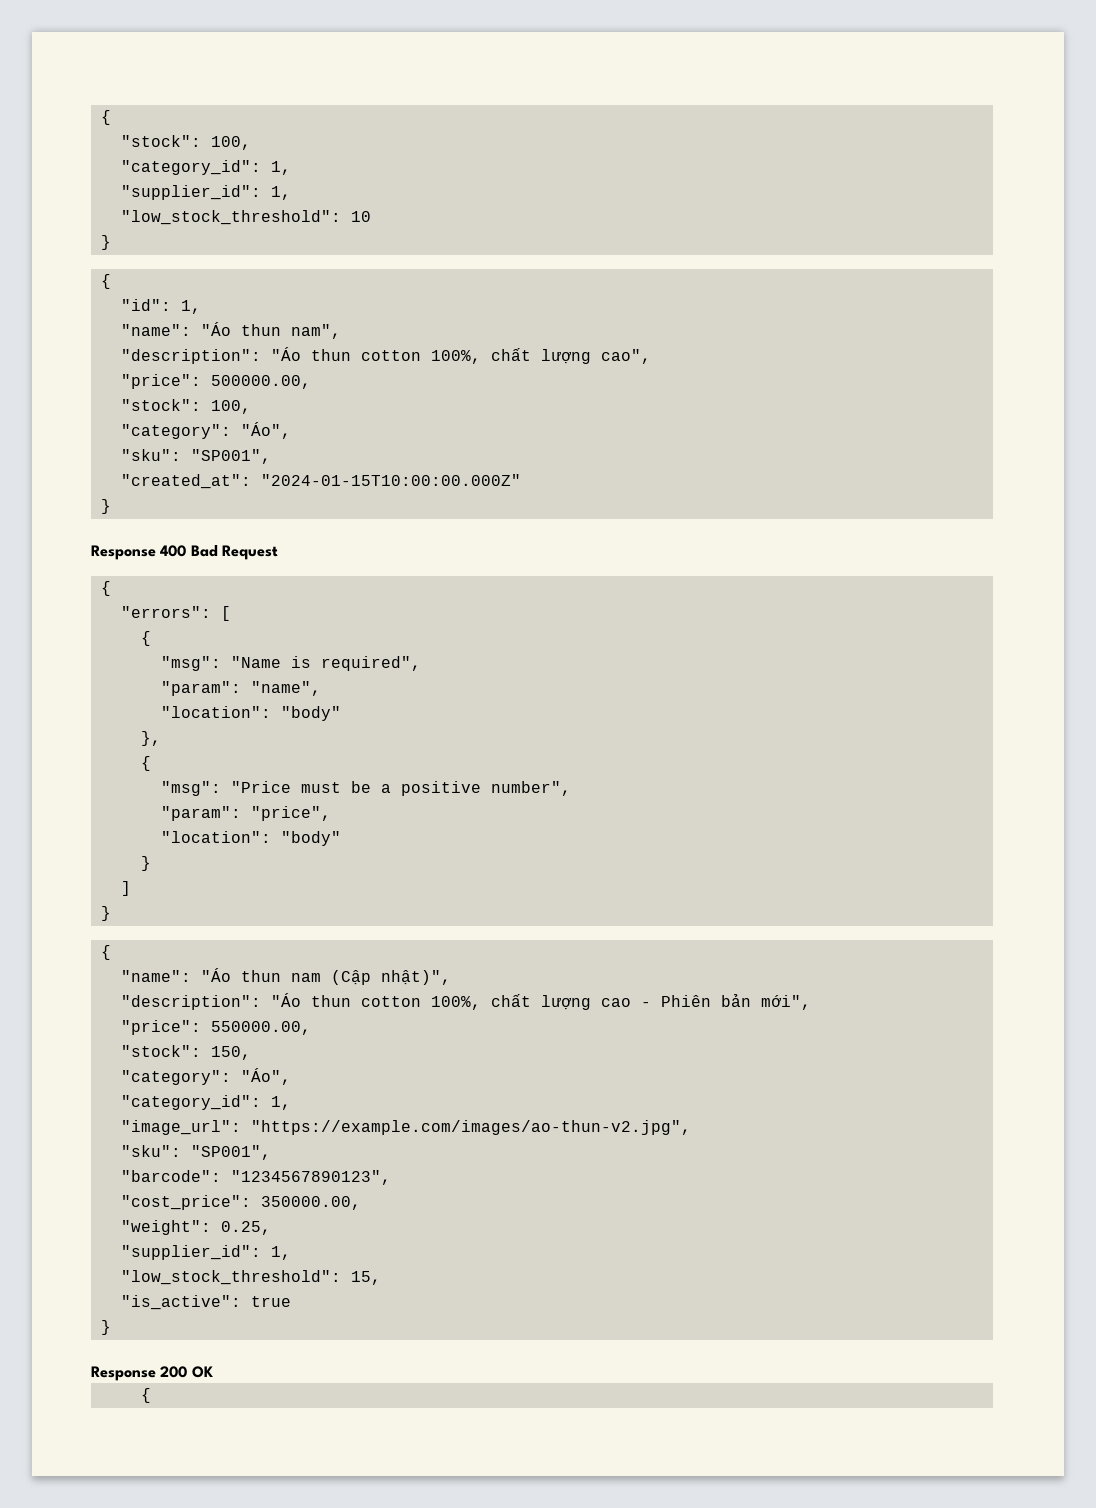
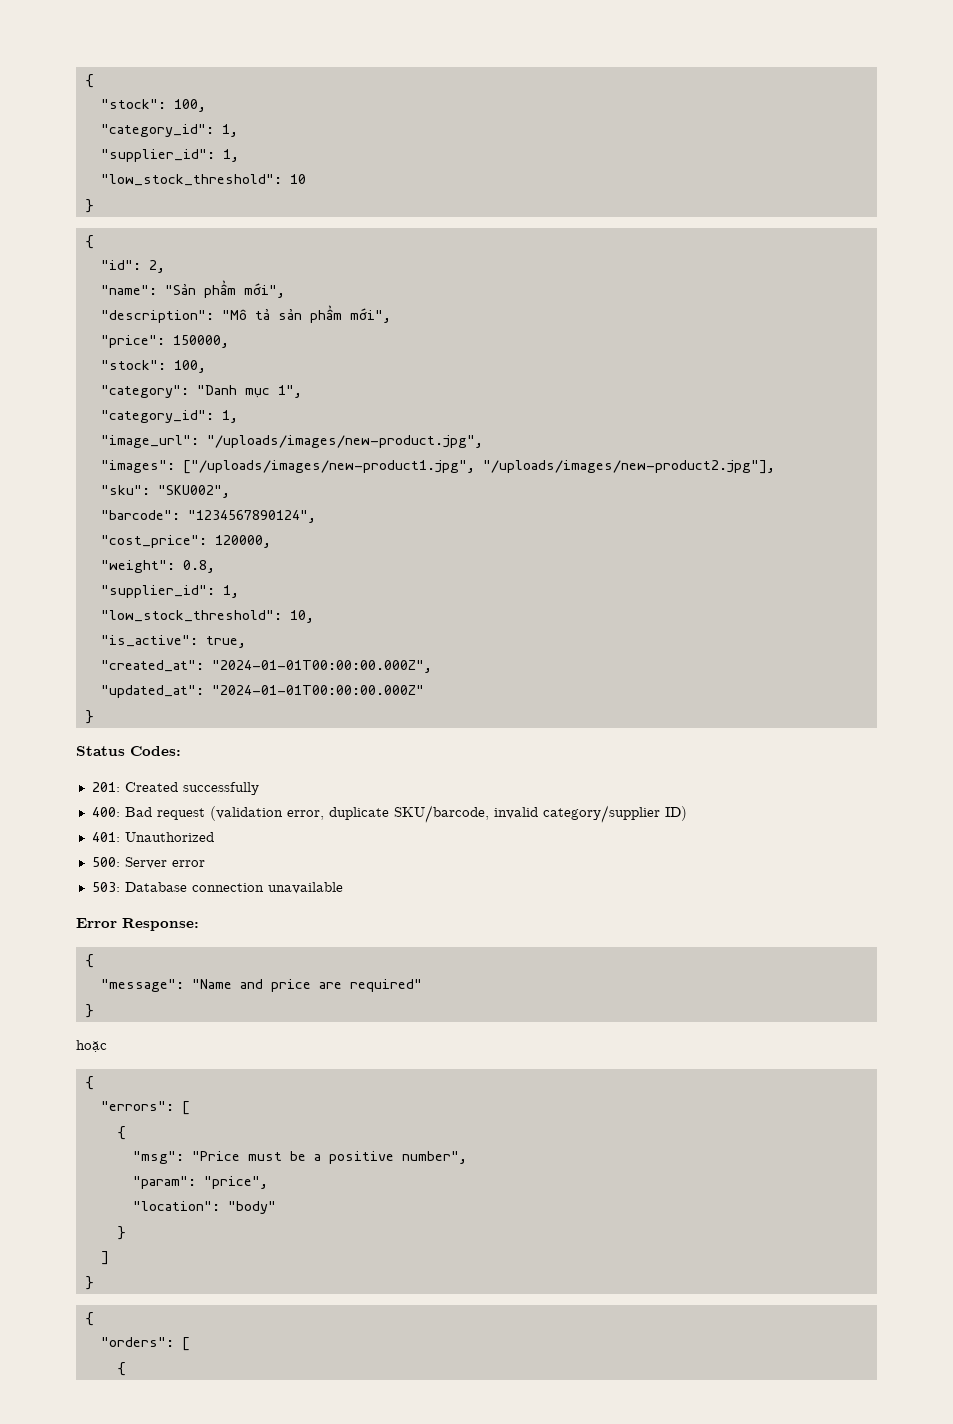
- "id": 1,
- "name": "Áo thun nam",
- "description": "Áo thun cotton 100%, chất lượng cao",
- "price": 500000.00,
+ "id": 2,
+ "name": "Sản phẩm mới",
+ "description": "Mô tả sản phẩm mới",
+ "price": 150000,
  "stock": 100,
- "category": "Áo",
- "sku": "SP001",
- "created_at": "2024-01-15T10:00:00.000Z"
+ "category": "Danh mục 1",
+ "category_id": 1,
+ "image_url": "/uploads/images/new-product.jpg",
+ "images": ["/uploads/images/new-product1.jpg", "/uploads/images/new-product2.jpg"],
+ "sku": "SKU002",
+ "barcode": "1234567890124",
+ "cost_price": 120000,
+ "weight": 0.8,
+ "supplier_id": 1,
+ "low_stock_threshold": 10,
+ "is_active": true,
+ "created_at": "2024-01-01T00:00:00.000Z",
+ "updated_at": "2024-01-01T00:00:00.000Z"
  }
- Response 400 Bad Request
+ Status Codes:
+ 201: Created successfully
+ 400: Bad request (validation error, duplicate SKU/barcode, invalid category/supplier ID)
+ 401: Unauthorized
+ 500: Server error
+ 503: Database connection unavailable
+ Error Response:
+ {
+ "message": "Name and price are required"
+ }
+ hoặc
  {
  "errors": [
- {
- "msg": "Name is required",
- "param": "name",
- "location": "body"
- },
- "name": "Áo thun nam (Cập nhật)",
- "description": "Áo thun cotton 100%, chất lượng cao - Phiên bản mới",
- "price": 550000.00,
- "stock": 150,
- "category": "Áo",
- "category_id": 1,
- "image_url": "https://example.com/images/ao-thun-v2.jpg",
- "sku": "SP001",
- "barcode": "1234567890123",
- "cost_price": 350000.00,
- "weight": 0.25,
- "supplier_id": 1,
- "low_stock_threshold": 15,
- "is_active": true
- }
- Response 200 OK
+ "orders": [

